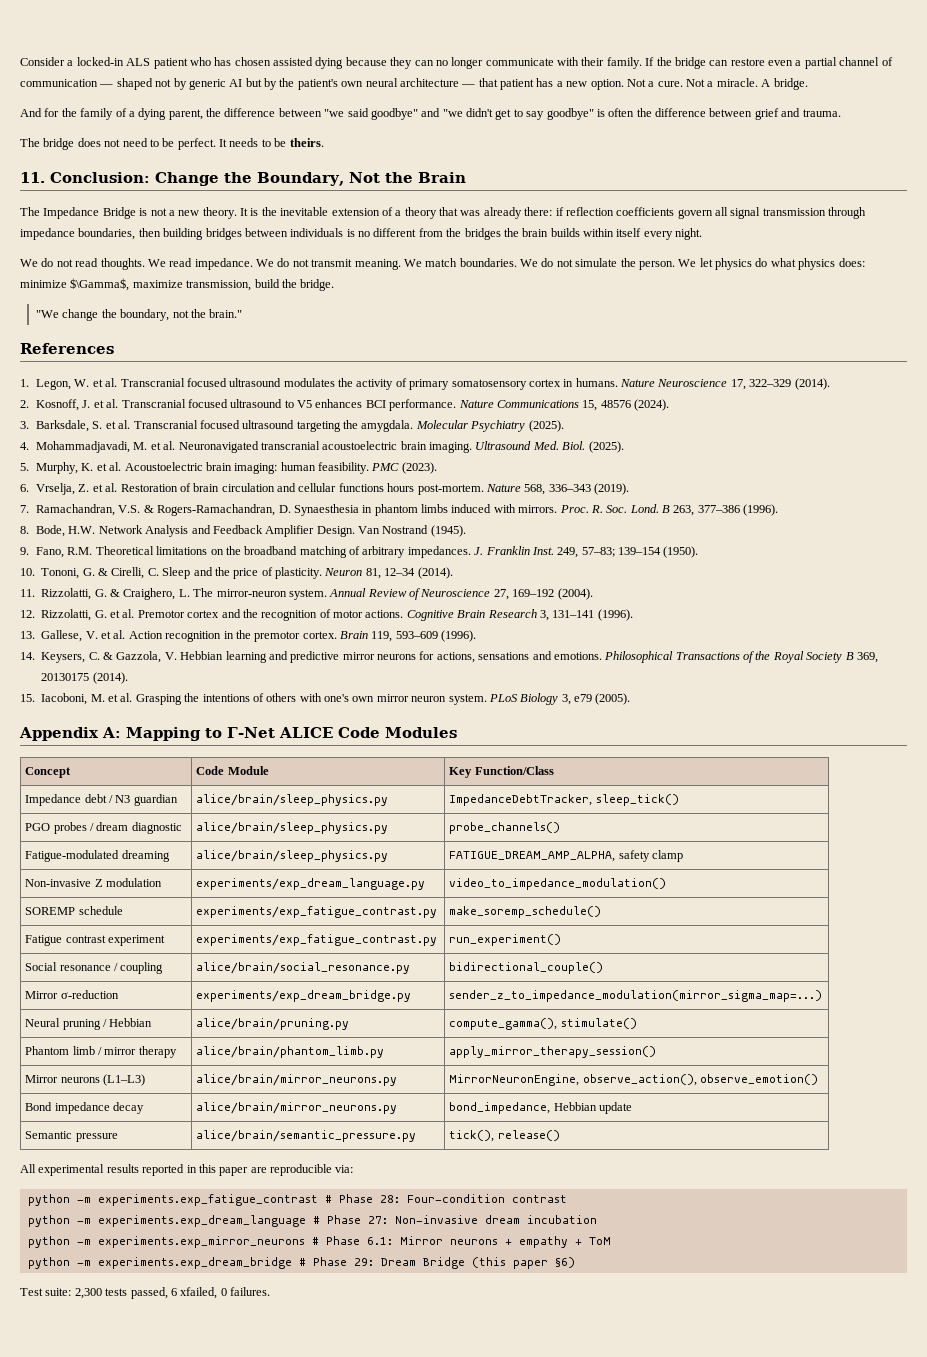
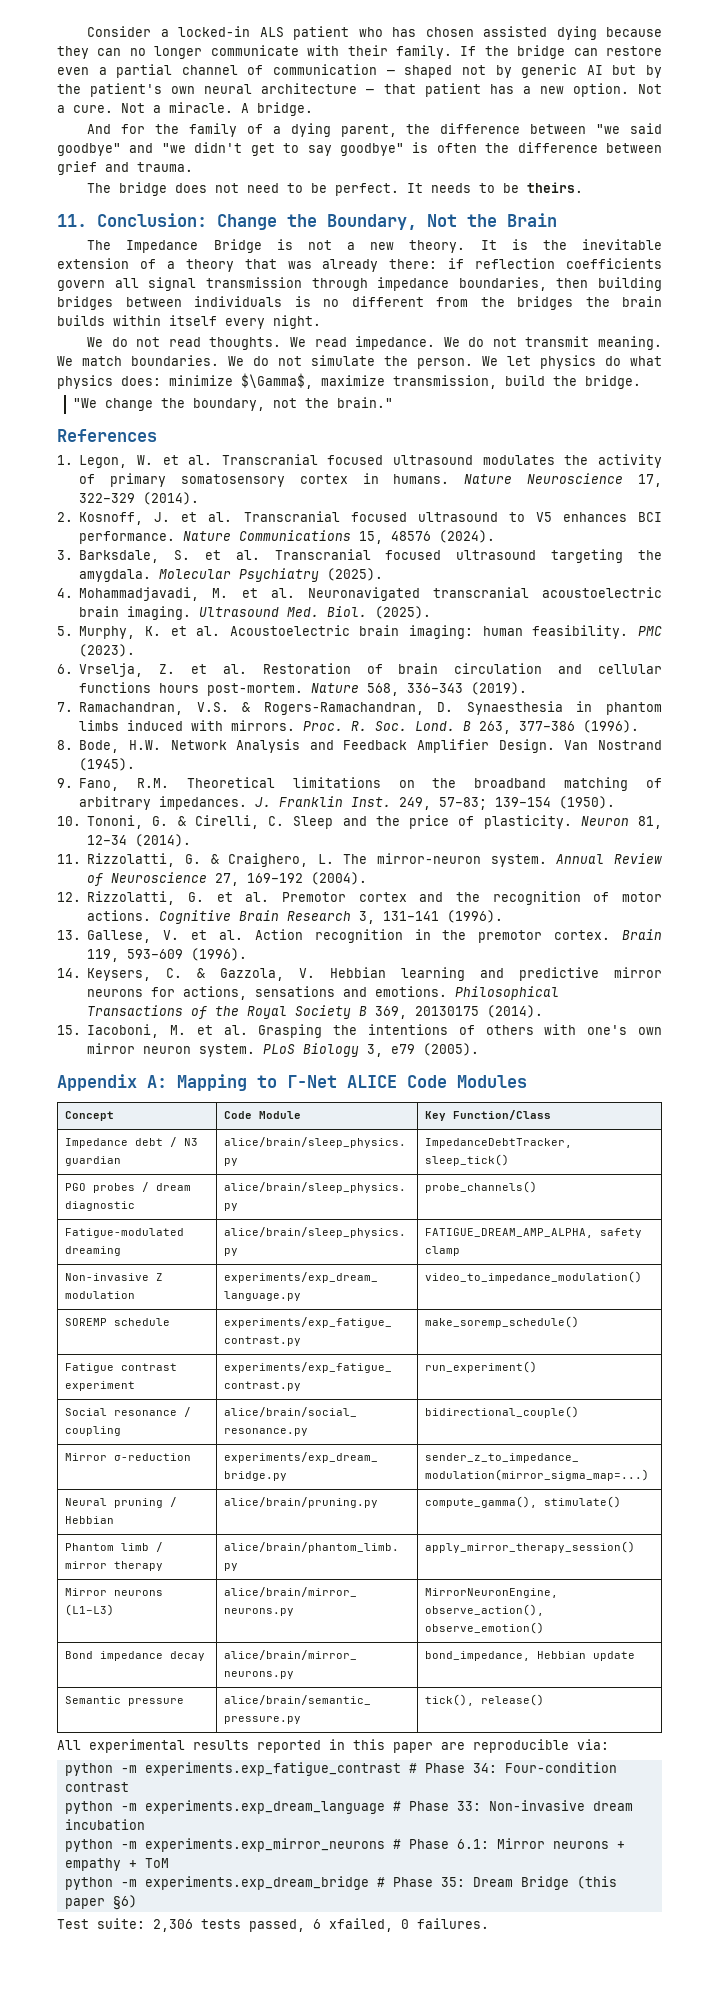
- python -m experiments.exp_fatigue_contrast # Phase 28: Four-condition contrast
+ python -m experiments.exp_fatigue_contrast # Phase 34: Four-condition contrast
- python -m experiments.exp_dream_language # Phase 27: Non-invasive dream incubation
+ python -m experiments.exp_dream_language # Phase 33: Non-invasive dream incubation
- python -m experiments.exp_dream_bridge # Phase 29: Dream Bridge (this paper §6)
+ python -m experiments.exp_dream_bridge # Phase 35: Dream Bridge (this paper §6)
- Test suite: 2,300 tests passed, 6 xfailed, 0 failures.
+ Test suite: 2,306 tests passed, 6 xfailed, 0 failures.

